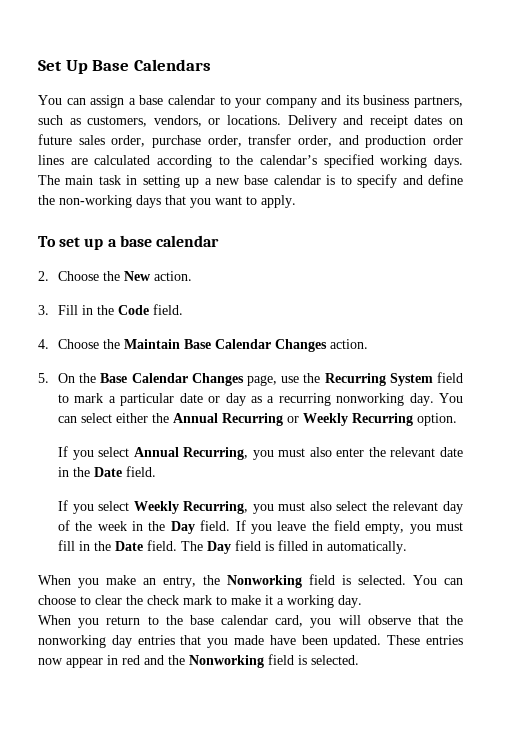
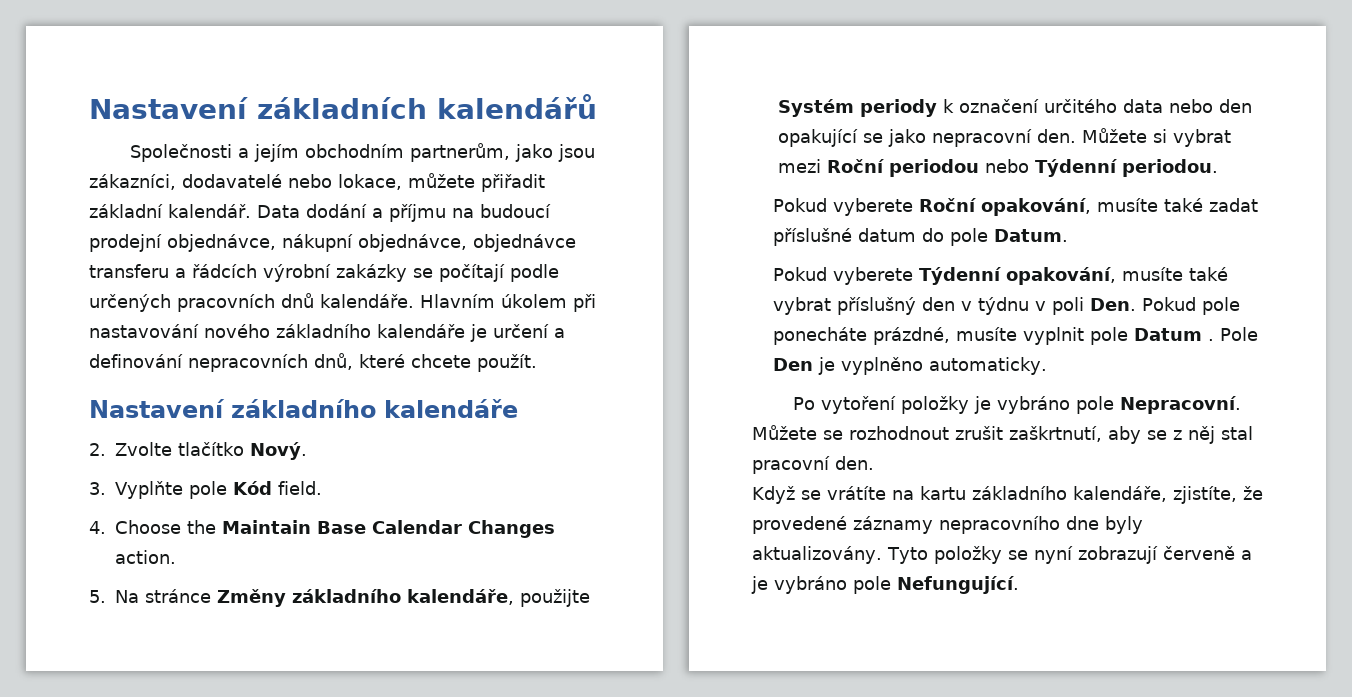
- Set Up Base Calendars
- You can assign a base calendar to your company and its business partners, such as customers, vendors, or locations. Delivery and receipt dates on future sales order, purchase order, transfer order, and production order lines are calculated according to the calendar’s specified working days. The main task in setting up a new base calendar is to specify and define the non-working days that you want to apply.
- To set up a base calendar
- 2. Choose the New action.
- 3. Fill in the Code field.
+ Nastavení základních kalendářů
+ Společnosti a jejím obchodním partnerům, jako jsou zákazníci, dodavatelé nebo lokace, můžete přiřadit základní kalendář. Data dodání a příjmu na budoucí prodejní objednávce, nákupní objednávce, objednávce transferu a řádcích výrobní zakázky se počítají podle určených pracovních dnů kalendáře. Hlavním úkolem při nastavování nového základního kalendáře je určení a definování nepracovních dnů, které chcete použít.
+ Nastavení základního kalendáře
+ 2. Zvolte tlačítko Nový.
+ 3. Vyplňte pole Kód field.
- 5. On the Base Calendar Changes page, use the Recurring System field to mark a particular date or day as a recurring nonworking day. You can select either the Annual Recurring or Weekly Recurring option.
- If you select Annual Recurring, you must also enter the relevant date in the Date field.
- If you select Weekly Recurring, you must also select the relevant day of the week in the Day field. If you leave the field empty, you must fill in the Date field. The Day field is filled in automatically.
- When you make an entry, the Nonworking field is selected. You can choose to clear the check mark to make it a working day.
- When you return to the base calendar card, you will observe that the nonworking day entries that you made have been updated. These entries now appear in red and the Nonworking field is selected.
+ 5. Na stránce Změny základního kalendáře, použijte Systém periody k označení určitého data nebo den opakující se jako nepracovní den. Můžete si vybrat mezi Roční periodou nebo Týdenní periodou.
+ Pokud vyberete Roční opakování, musíte také zadat příslušné datum do pole Datum.
+ Pokud vyberete Týdenní opakování, musíte také vybrat příslušný den v týdnu v poli Den. Pokud pole ponecháte prázdné, musíte vyplnit pole Datum . Pole Den je vyplněno automaticky.
+ Po vytoření položky je vybráno pole Nepracovní. Můžete se rozhodnout zrušit zaškrtnutí, aby se z něj stal pracovní den.
+ Když se vrátíte na kartu základního kalendáře, zjistíte, že provedené záznamy nepracovního dne byly aktualizovány. Tyto položky se nyní zobrazují červeně a je vybráno pole Nefungující.

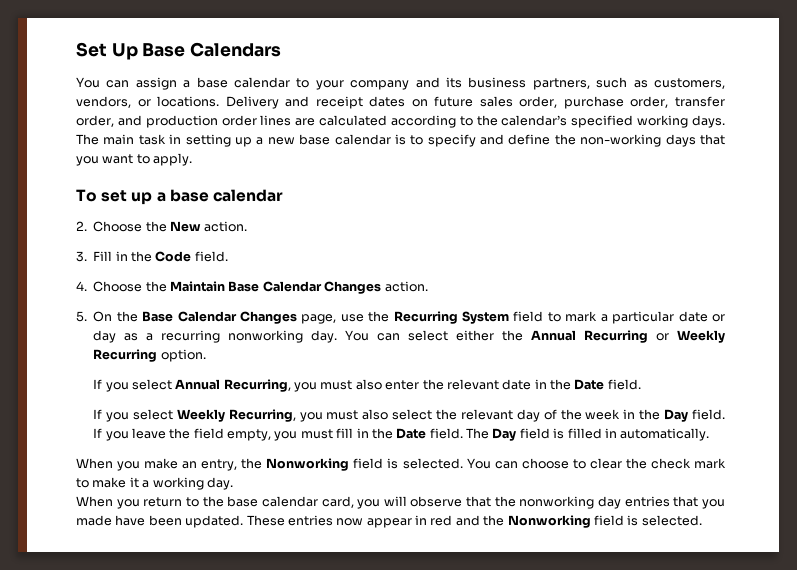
- Nastavení základních kalendářů
- Společnosti a jejím obchodním partnerům, jako jsou zákazníci, dodavatelé nebo lokace, můžete přiřadit základní kalendář. Data dodání a příjmu na budoucí prodejní objednávce, nákupní objednávce, objednávce transferu a řádcích výrobní zakázky se počítají podle určených pracovních dnů kalendáře. Hlavním úkolem při nastavování nového základního kalendáře je určení a definování nepracovních dnů, které chcete použít.
- Nastavení základního kalendáře
- 2. Zvolte tlačítko Nový.
- 3. Vyplňte pole Kód field.
+ Set Up Base Calendars
+ You can assign a base calendar to your company and its business partners, such as customers, vendors, or locations. Delivery and receipt dates on future sales order, purchase order, transfer order, and production order lines are calculated according to the calendar’s specified working days. The main task in setting up a new base calendar is to specify and define the non-working days that you want to apply.
+ To set up a base calendar
+ 2. Choose the New action.
+ 3. Fill in the Code field.
- 5. Na stránce Změny základního kalendáře, použijte Systém periody k označení určitého data nebo den opakující se jako nepracovní den. Můžete si vybrat mezi Roční periodou nebo Týdenní periodou.
- Pokud vyberete Roční opakování, musíte také zadat příslušné datum do pole Datum.
- Pokud vyberete Týdenní opakování, musíte také vybrat příslušný den v týdnu v poli Den. Pokud pole ponecháte prázdné, musíte vyplnit pole Datum . Pole Den je vyplněno automaticky.
- Po vytoření položky je vybráno pole Nepracovní. Můžete se rozhodnout zrušit zaškrtnutí, aby se z něj stal pracovní den.
- Když se vrátíte na kartu základního kalendáře, zjistíte, že provedené záznamy nepracovního dne byly aktualizovány. Tyto položky se nyní zobrazují červeně a je vybráno pole Nefungující.
+ 5. On the Base Calendar Changes page, use the Recurring System field to mark a particular date or day as a recurring nonworking day. You can select either the Annual Recurring or Weekly Recurring option.
+ If you select Annual Recurring, you must also enter the relevant date in the Date field.
+ If you select Weekly Recurring, you must also select the relevant day of the week in the Day field. If you leave the field empty, you must fill in the Date field. The Day field is filled in automatically.
+ When you make an entry, the Nonworking field is selected. You can choose to clear the check mark to make it a working day.
+ When you return to the base calendar card, you will observe that the nonworking day entries that you made have been updated. These entries now appear in red and the Nonworking field is selected.

